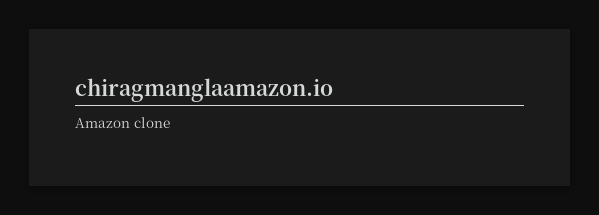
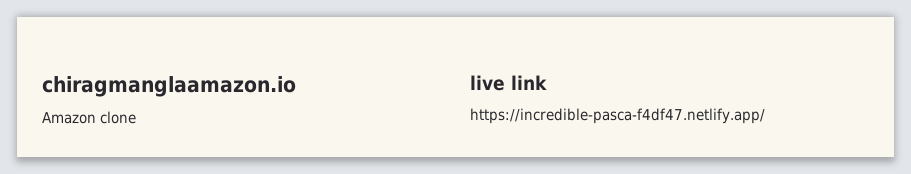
+ live link
+ https://incredible-pasca-f4df47.netlify.app/

